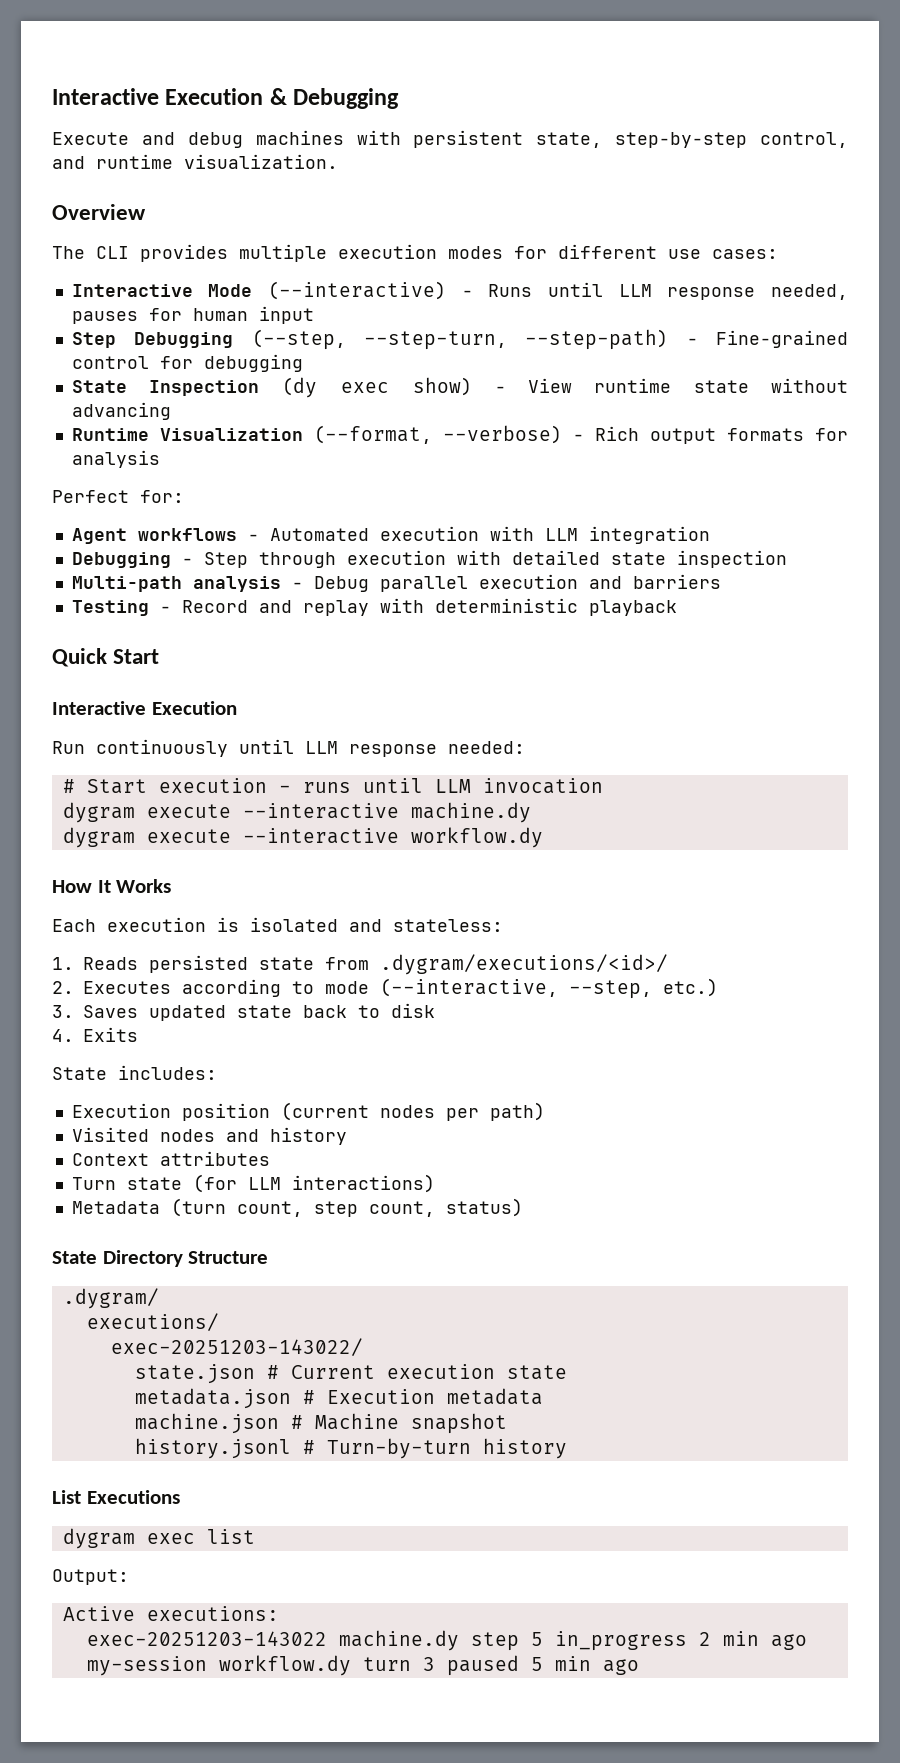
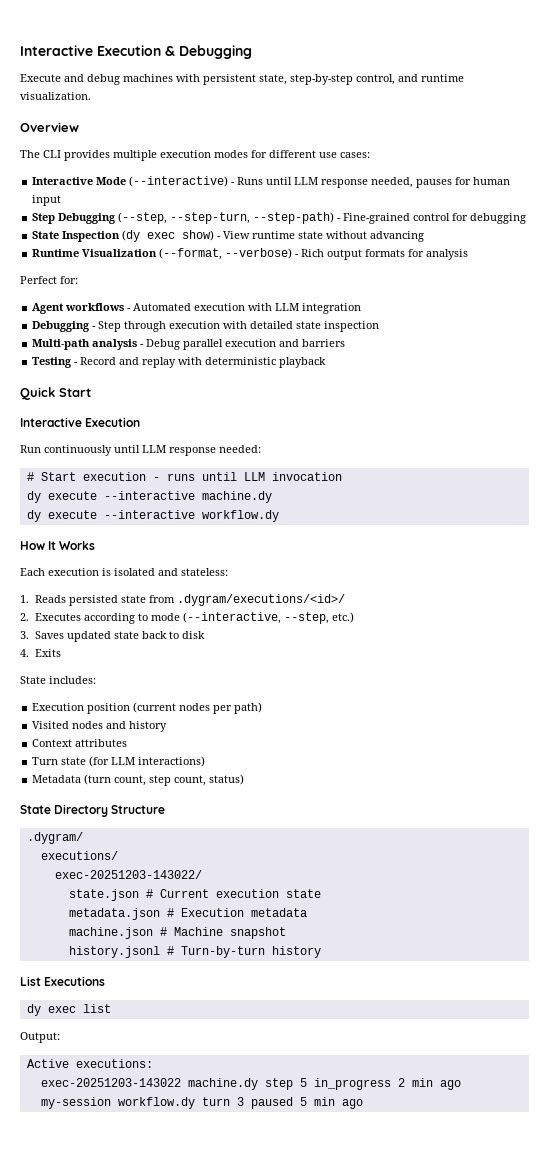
- dygram execute --interactive machine.dy
+ dy execute --interactive machine.dy
- dygram execute --interactive workflow.dy
+ dy execute --interactive workflow.dy
- dygram exec list
+ dy exec list

